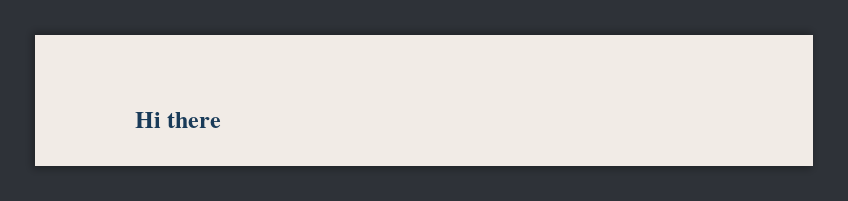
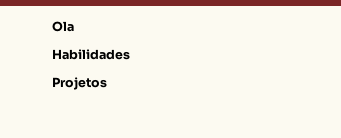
- Hi there
+ Ola
+ Habilidades
+ Projetos

